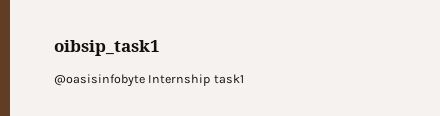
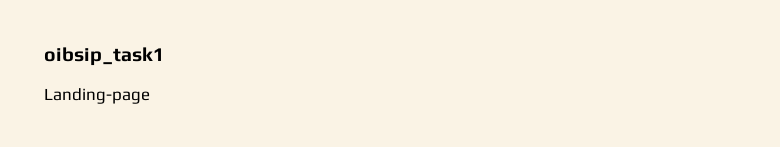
- @oasisinfobyte Internship task1
+ Landing-page

